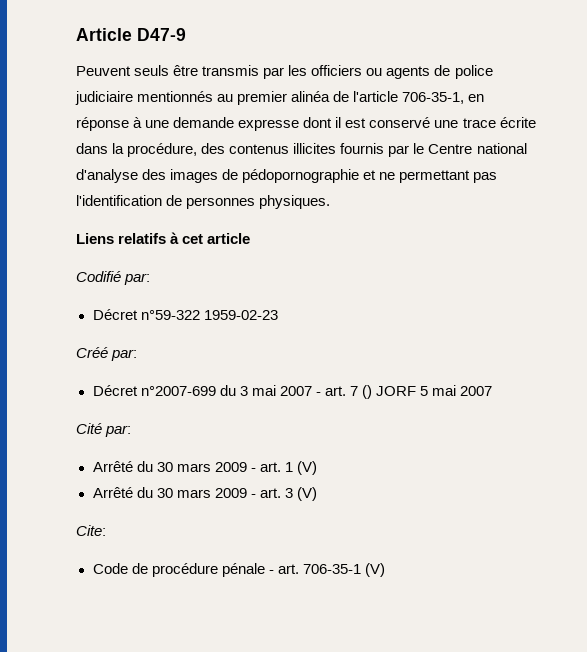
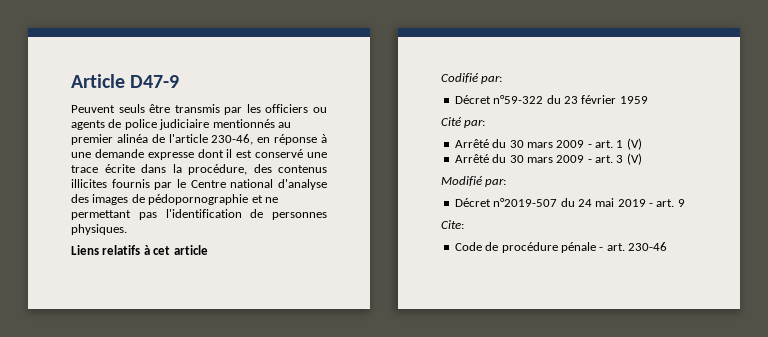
- Peuvent seuls être transmis par les officiers ou agents de police judiciaire mentionnés au premier alinéa de l'article 706-35-1, en réponse à une demande expresse dont il est conservé une trace écrite dans la procédure, des contenus illicites fournis par le Centre national d'analyse des images de pédopornographie et ne permettant pas l'identification de personnes physiques.
+ Peuvent seuls être transmis par les officiers ou agents de police judiciaire mentionnés au premier alinéa de l'article 230-46, en réponse à une demande expresse dont il est conservé une trace écrite dans la procédure, des contenus illicites fournis par le Centre national d'analyse des images de pédopornographie et ne permettant pas l'identification de personnes physiques.
- Décret n°59-322 1959-02-23
- Créé par:
- Décret n°2007-699 du 3 mai 2007 - art. 7 () JORF 5 mai 2007
+ Décret n°59-322 du 23 février 1959
+ Modifié par:
+ Décret n°2019-507 du 24 mai 2019 - art. 9
- Code de procédure pénale - art. 706-35-1 (V)
+ Code de procédure pénale - art. 230-46

